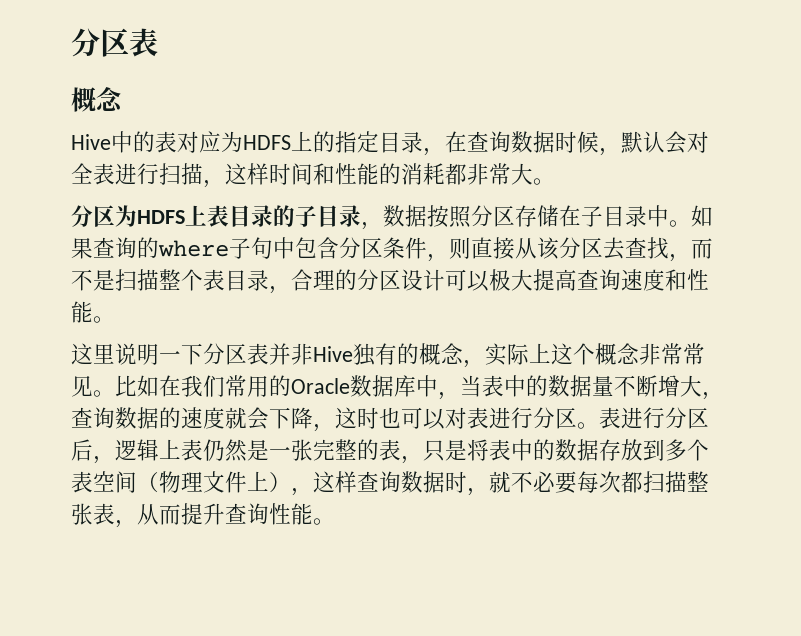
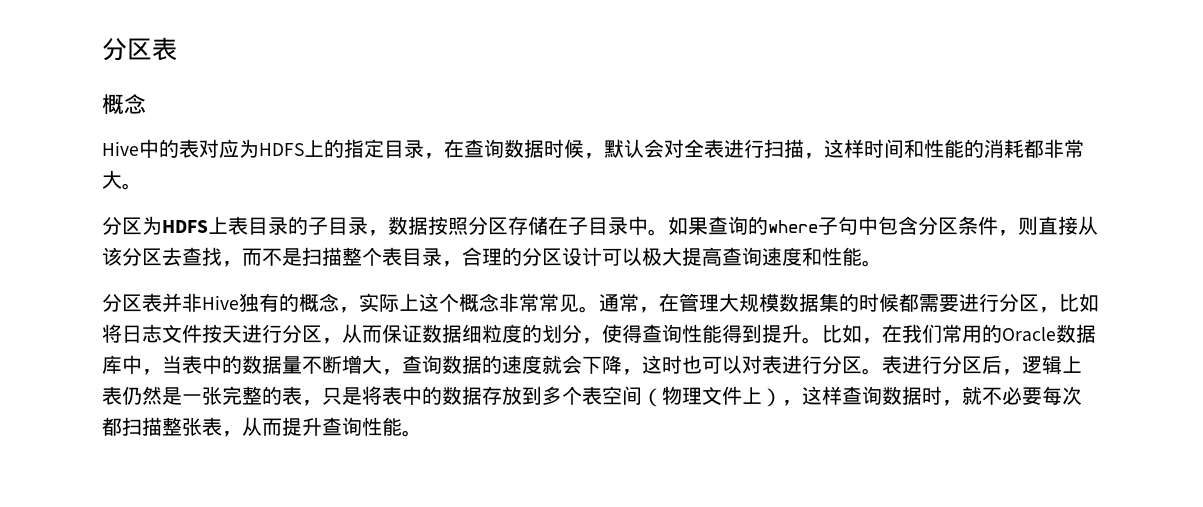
- 这里说明一下分区表并非Hive独有的概念，实际上这个概念非常常见。
+ 分区表并非Hive独有的概念，实际上这个概念非常常见。
- 比如在我们常用的Oracle数据库中，当表中的数据量不断增大，查询数据的速度就会下降，这时也可以对表进行分区。
+ 通常，在管理大规模数据集的时候都需要进行分区，比如将日志文件按天进行分区，从而保证数据细粒度的划分，使得查询性能得到提升。比如，在我们常用的Oracle数据库中，当表中的数据量不断增大，查询数据的速度就会下降，这时也可以对表进行分区。

